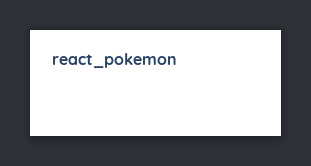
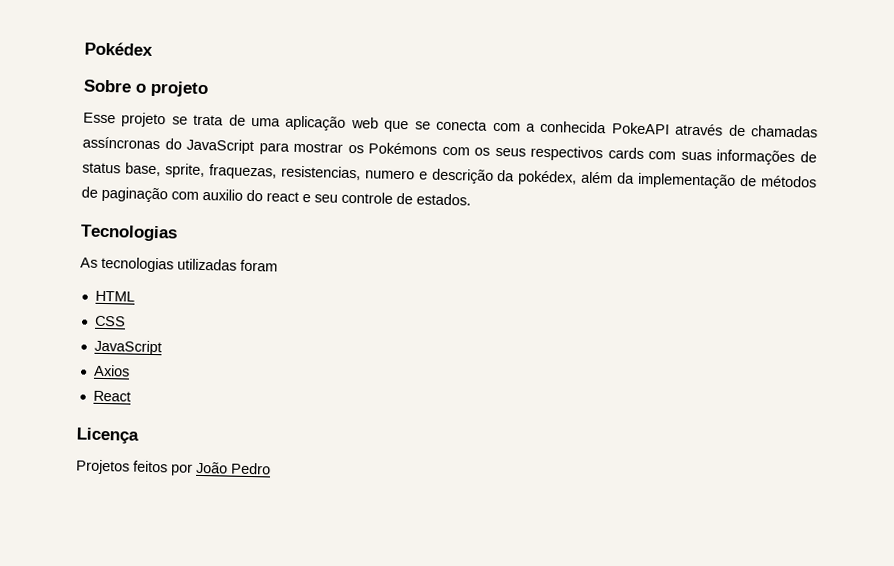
- react_pokemon
+ Pokédex
+ Sobre o projeto
+ Esse projeto se trata de uma aplicação web que se conecta com a conhecida PokeAPI através de chamadas assíncronas do JavaScript para mostrar os Pokémons com os seus respectivos cards com suas informações de status base, sprite, fraquezas, resistencias, numero e descrição da pokédex, além da implementação de métodos de paginação com auxilio do react e seu controle de estados.
+ Tecnologias
+ As tecnologias utilizadas foram
+ HTML
+ CSS
+ JavaScript
+ Axios
+ React
+ Licença
+ Projetos feitos por João Pedro

